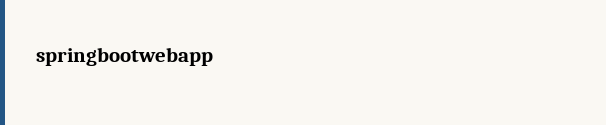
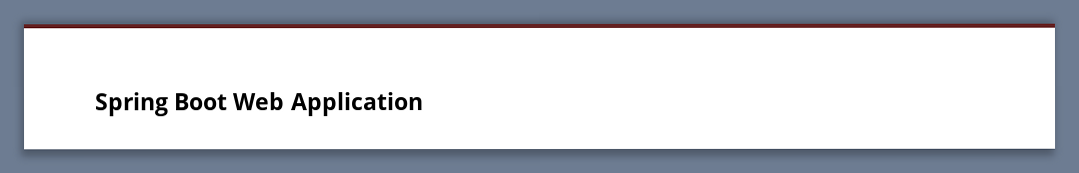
- springbootwebapp
+ Spring Boot Web Application

